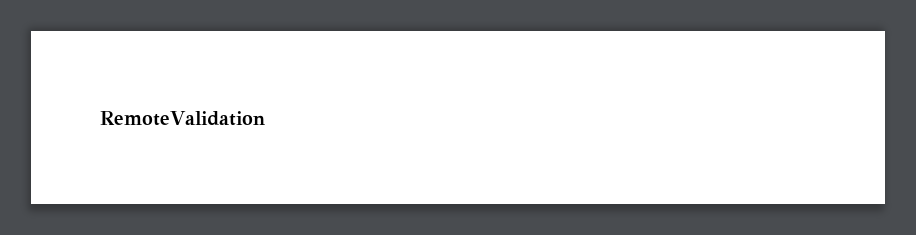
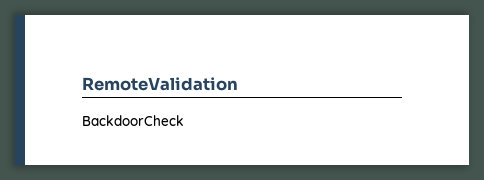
+ BackdoorCheck

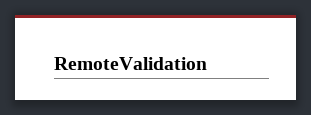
- BackdoorCheck

